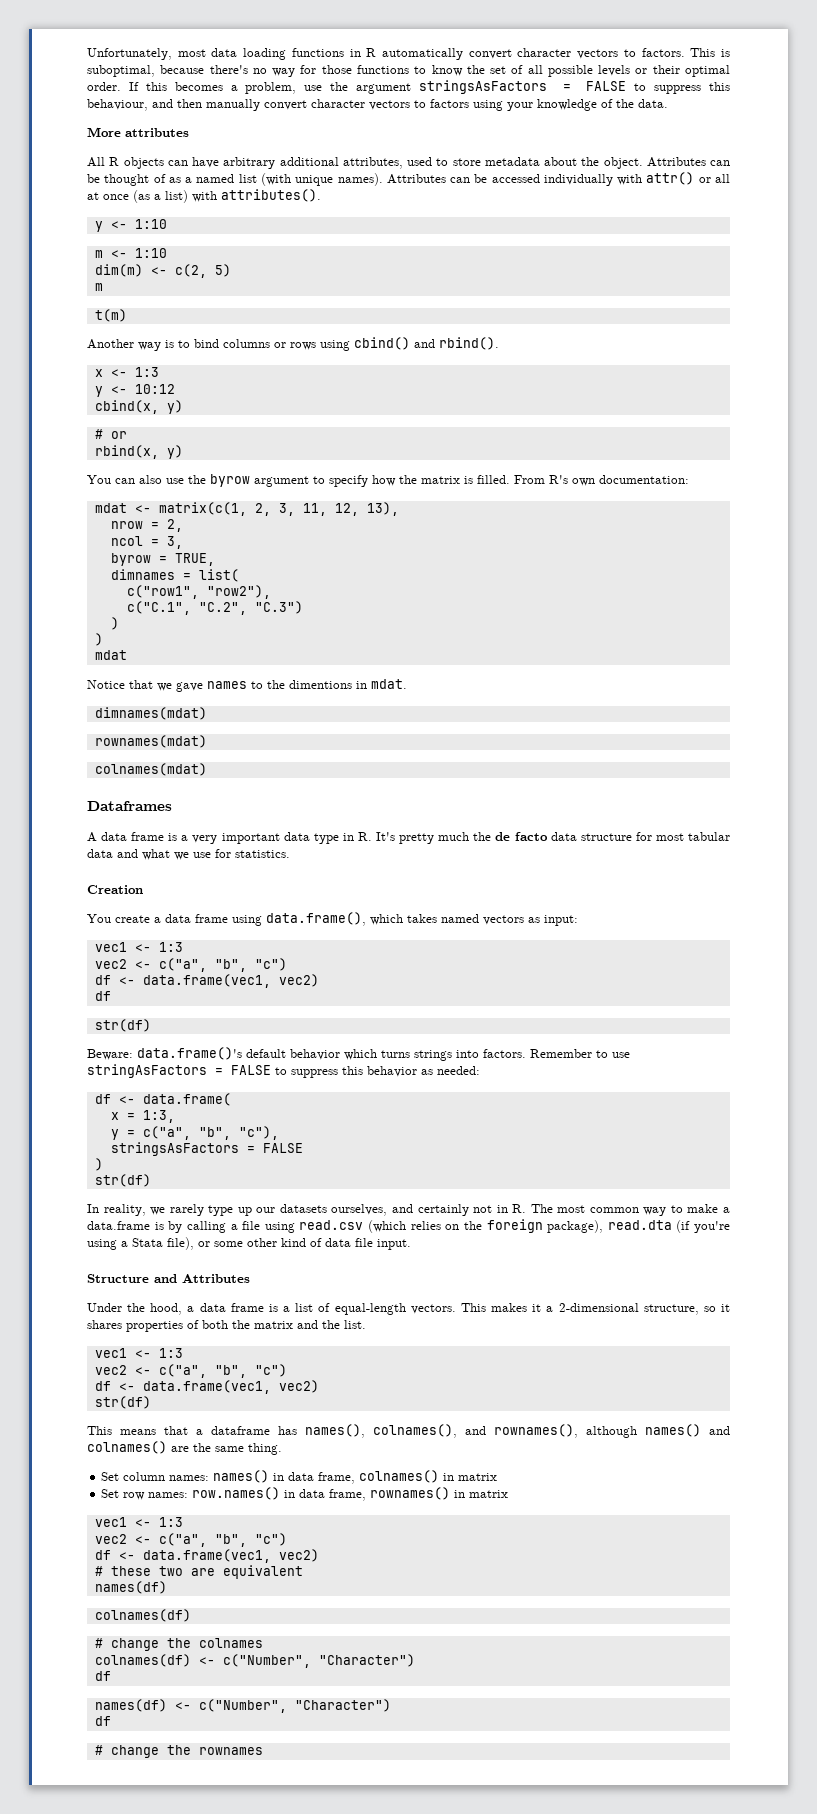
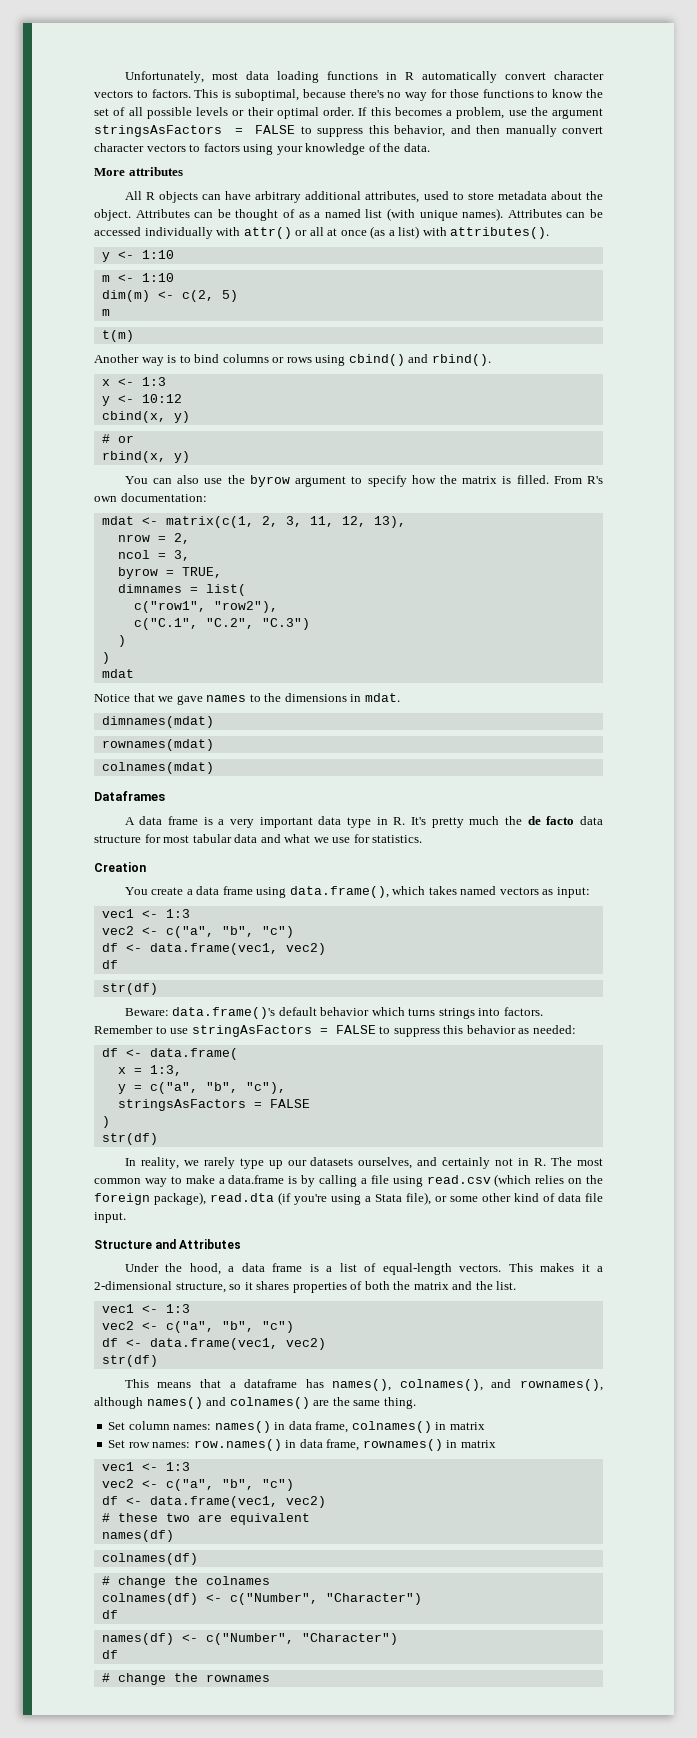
- If this becomes a problem, use the argument stringsAsFactors = FALSE to suppress this behaviour, and then manually convert character vectors to factors using your knowledge of the data.
+ If this becomes a problem, use the argument stringsAsFactors = FALSE to suppress this behavior, and then manually convert character vectors to factors using your knowledge of the data.
- Notice that we gave names to the dimentions in mdat.
+ Notice that we gave names to the dimensions in mdat.

